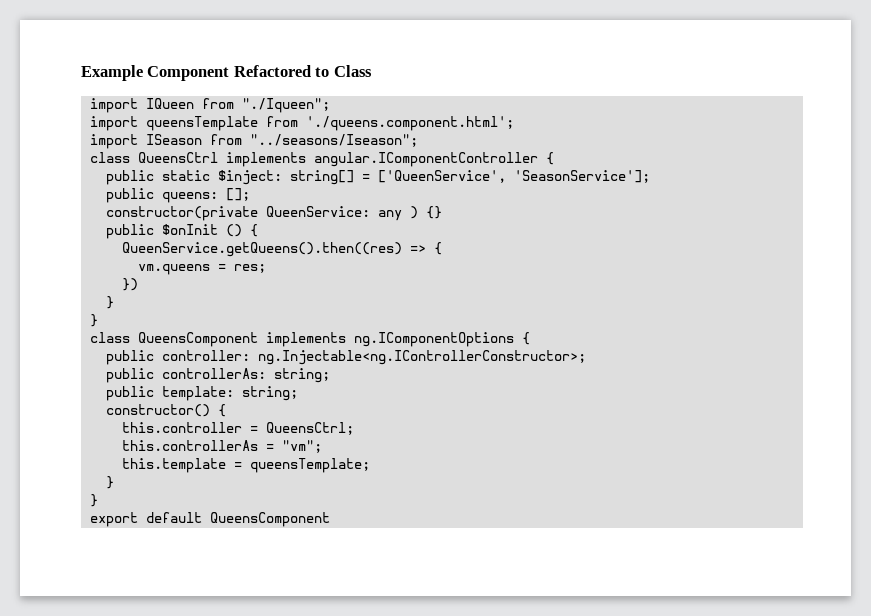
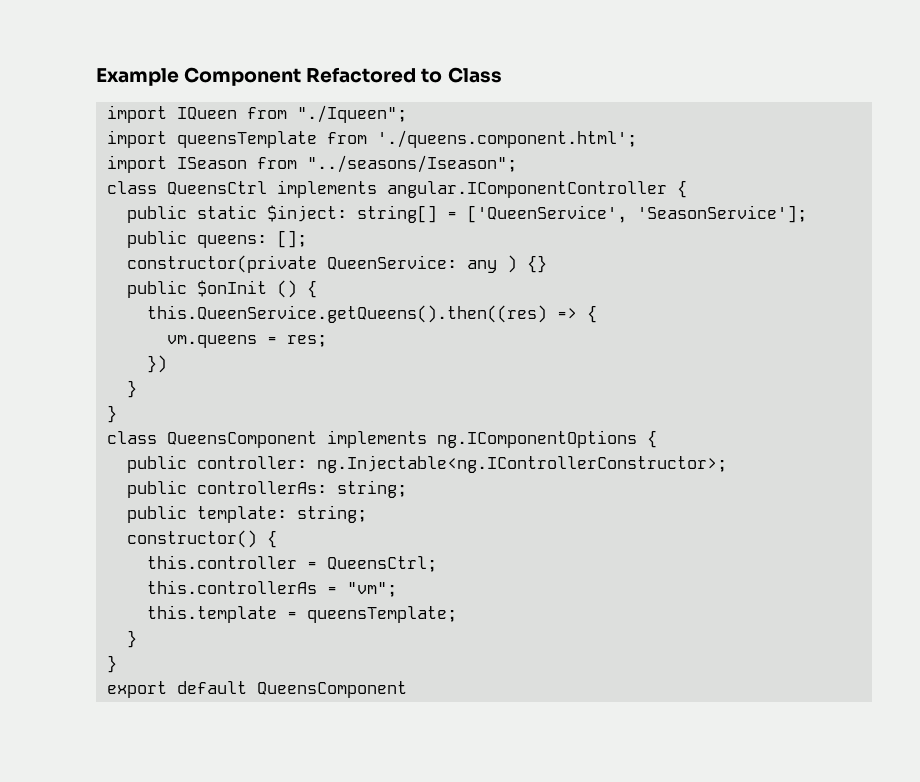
- QueenService.getQueens().then((res) => {
+ this.QueenService.getQueens().then((res) => {

